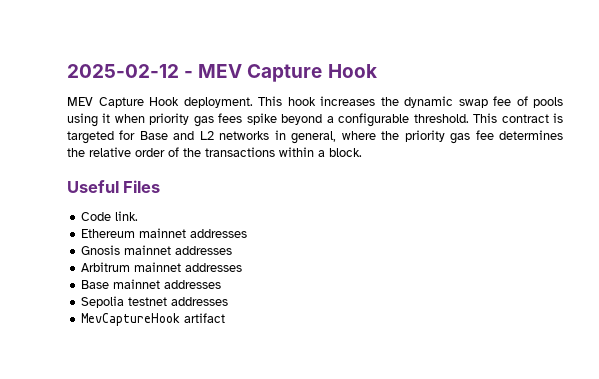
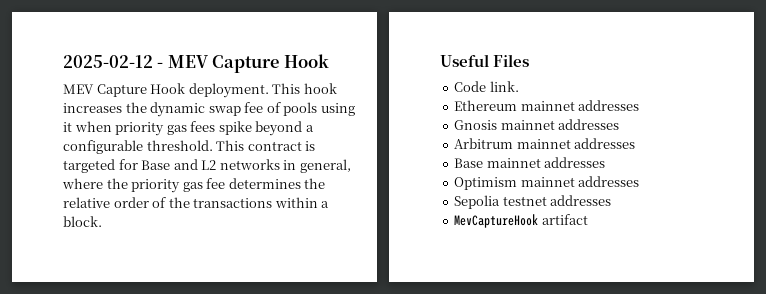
+ Optimism mainnet addresses

